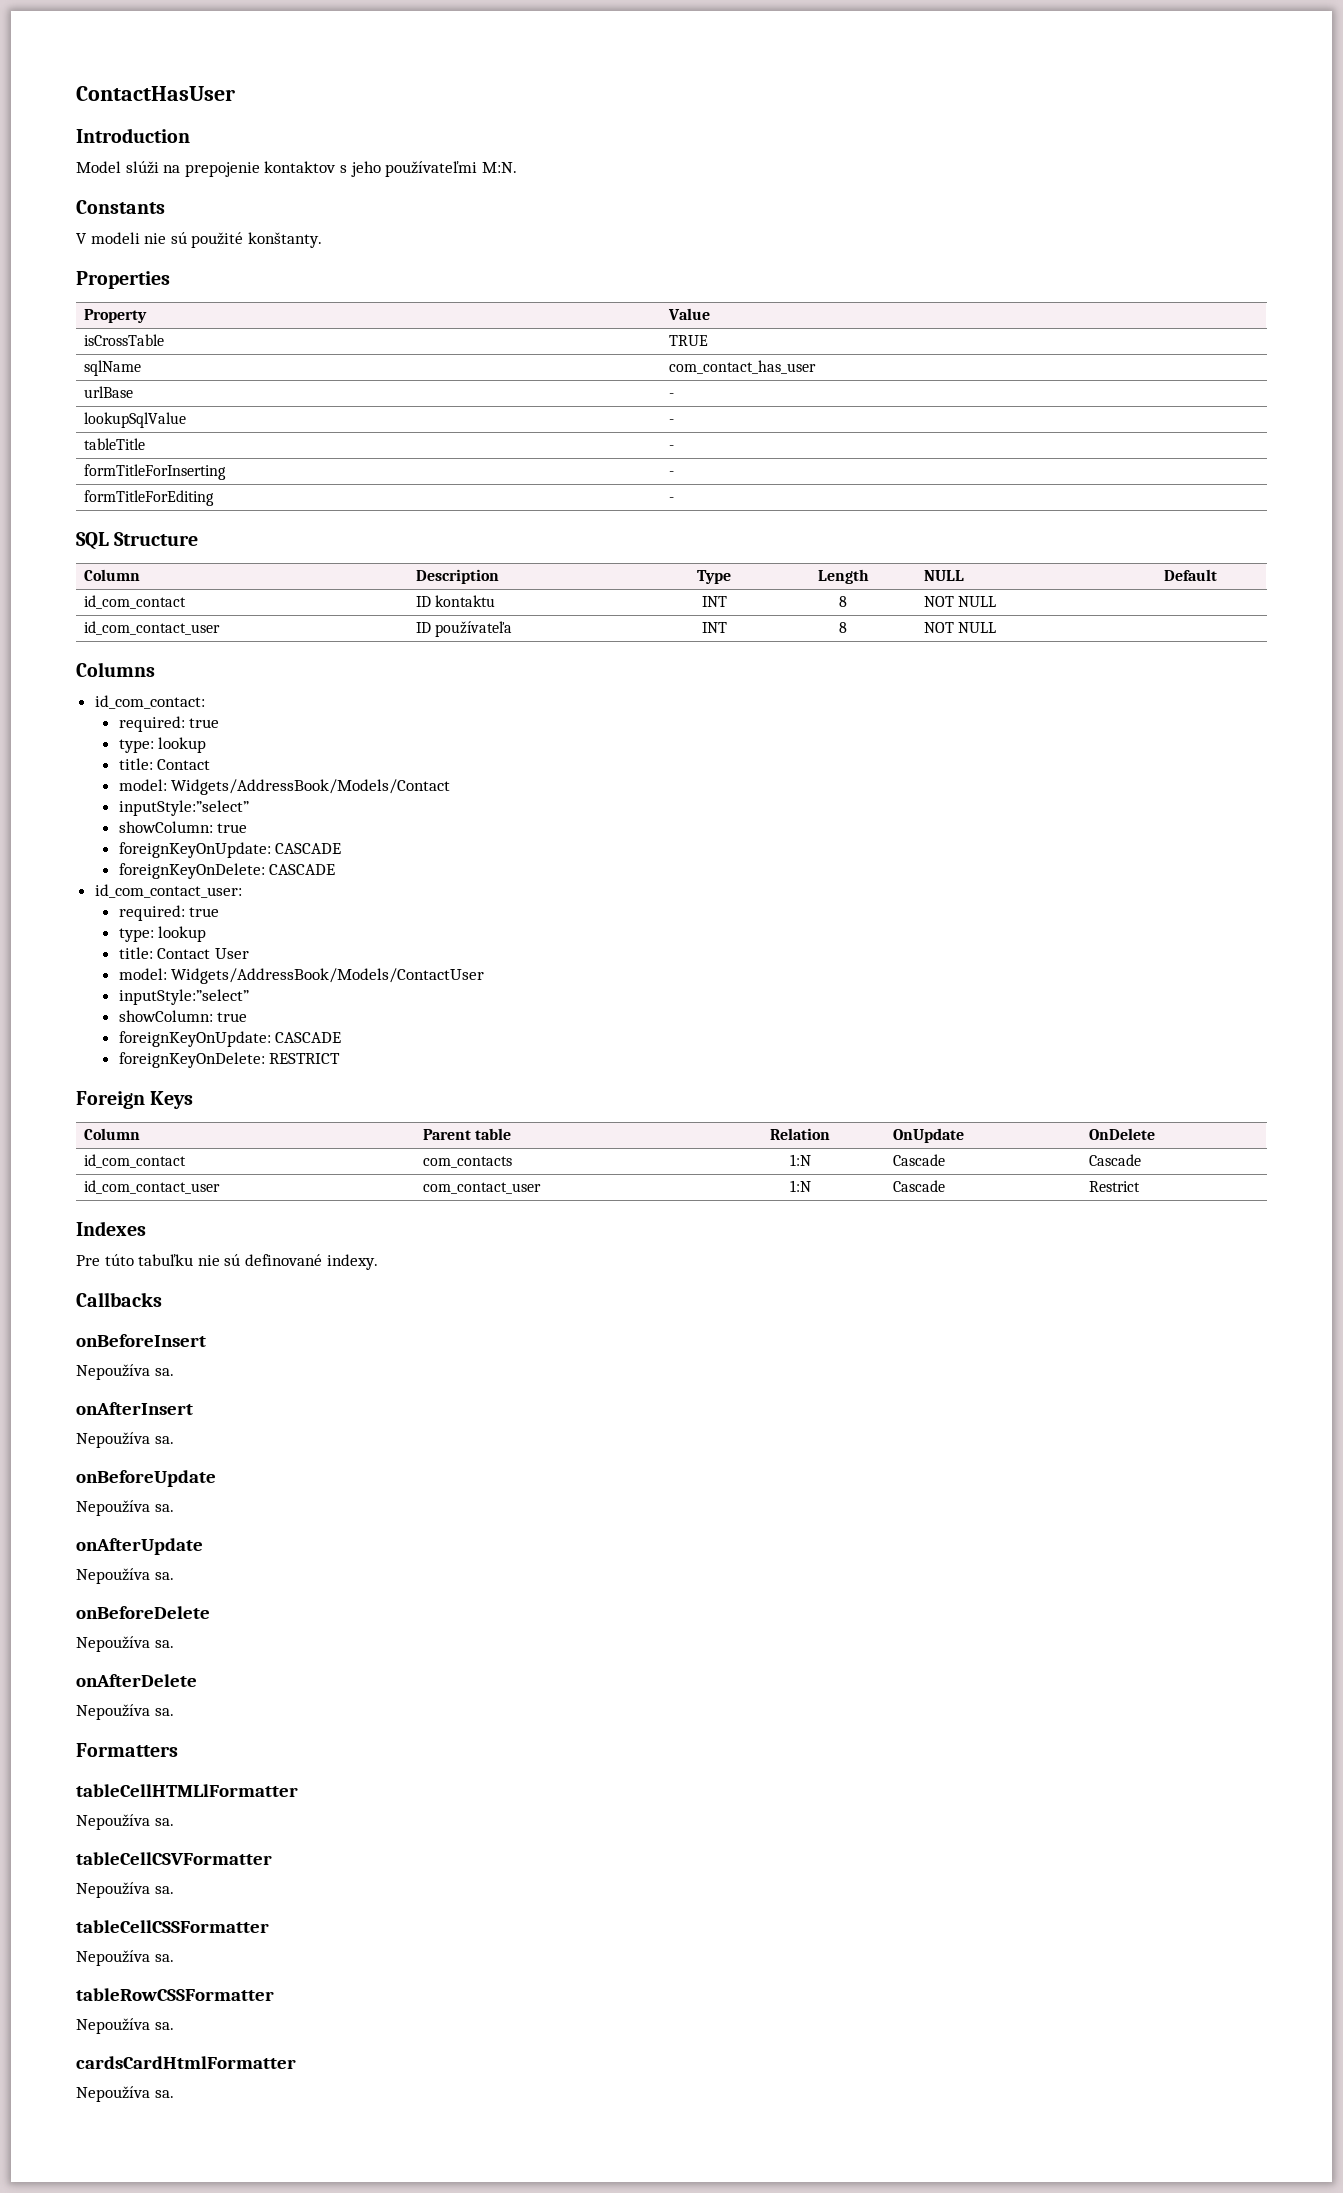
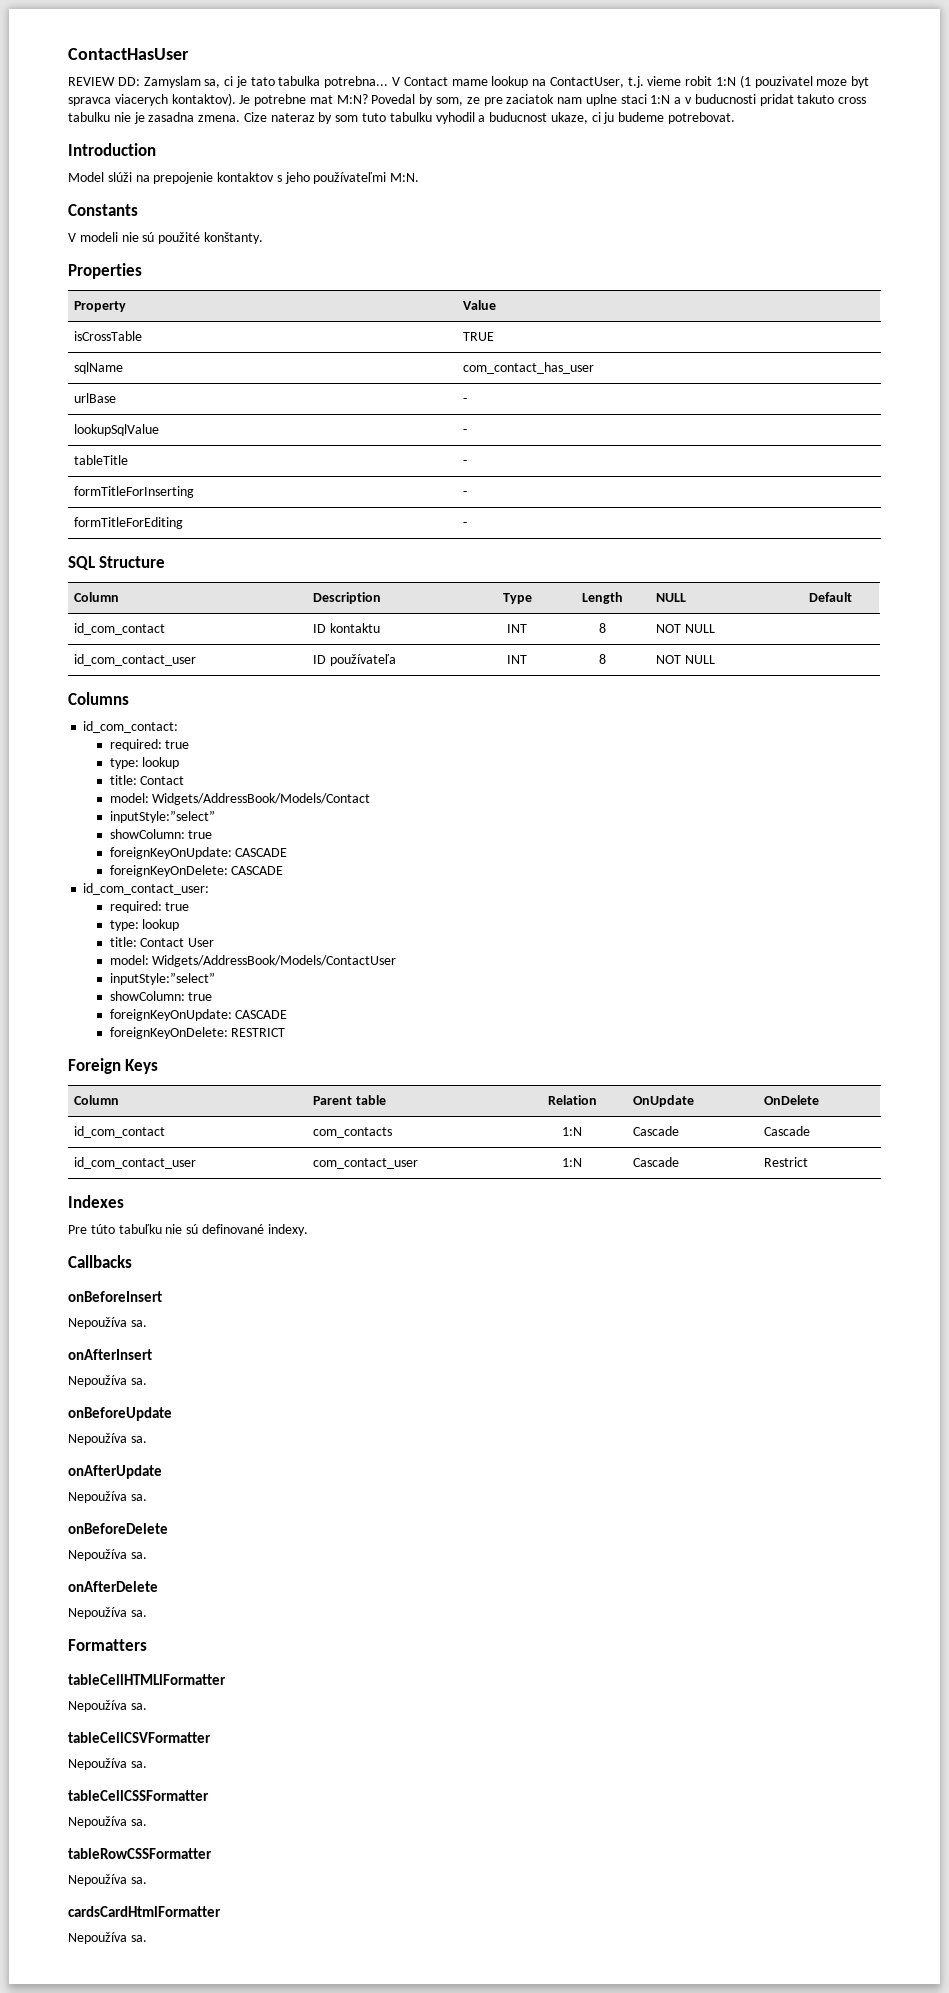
+ REVIEW DD: Zamyslam sa, ci je tato tabulka potrebna... V Contact mame lookup na ContactUser, t.j. vieme robit 1:N (1 pouzivatel moze byt spravca viacerych kontaktov). Je potrebne mat M:N? Povedal by som, ze pre zaciatok nam uplne staci 1:N a v buducnosti pridat takuto cross tabulku nie je zasadna zmena. Cize nateraz by som tuto tabulku vyhodil a buducnost ukaze, ci ju budeme potrebovat.

